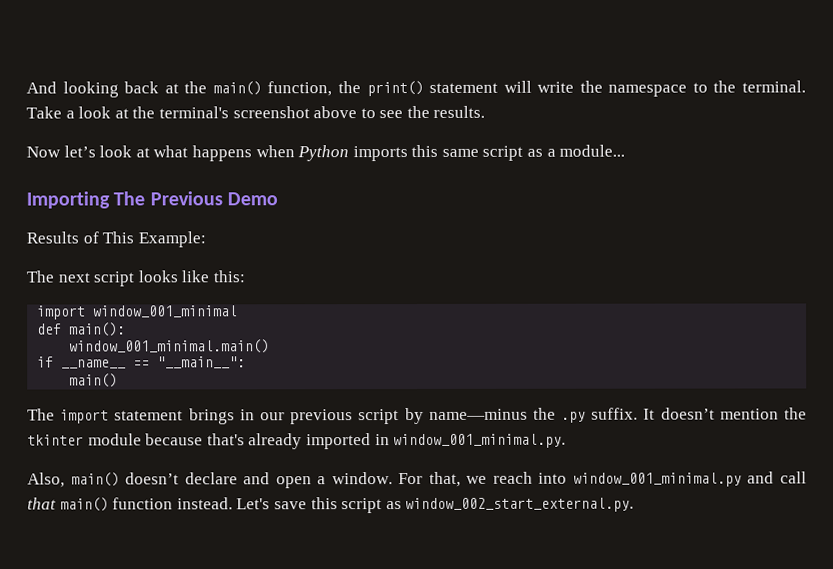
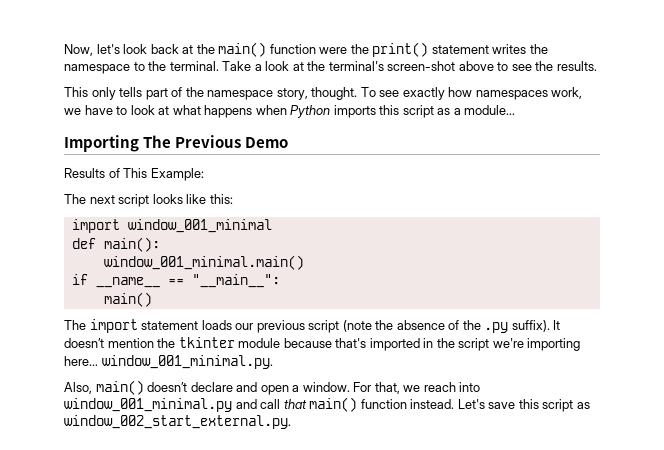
- And looking back at the main() function, the print() statement will write the namespace to the terminal.
+ Now, let's look back at the main() function were the print() statement writes the namespace to the terminal.
- Take a look at the terminal's screenshot above to see the results.
+ Take a look at the terminal's screen-shot above to see the results.
- Now let’s look at what happens when Python imports this same script as a module...
+ This only tells part of the namespace story, thought. To see exactly how namespaces work, we have to look at what happens when Python imports this script as a module...
- The import statement brings in our previous script by name—minus the .py suffix.
+ The import statement loads our previous script (note the absence of the .py suffix).
- It doesn’t mention the tkinter module because that's already imported in window_001_minimal.py.
+ It doesn’t mention the tkinter module because that's imported in the script we're importing here... window_001_minimal.py.

